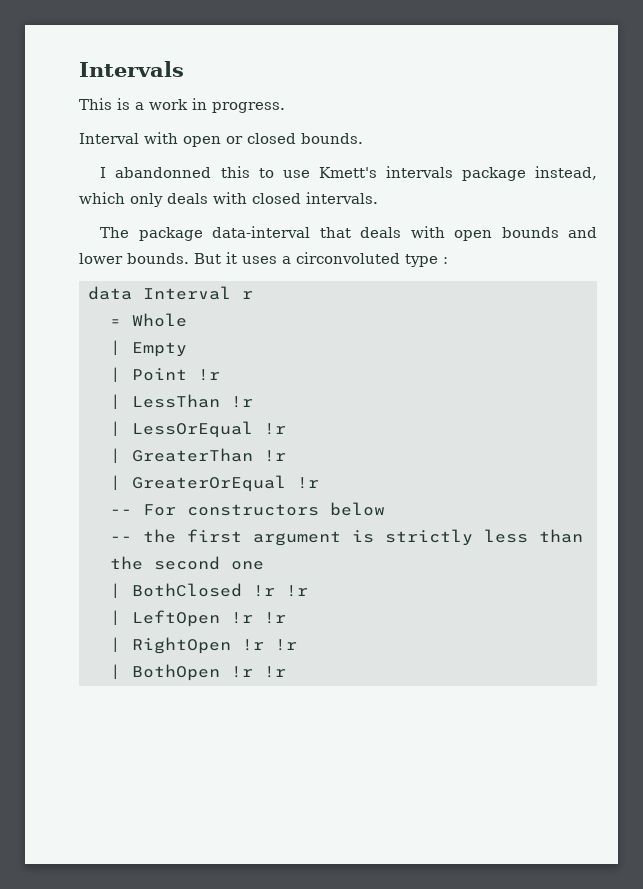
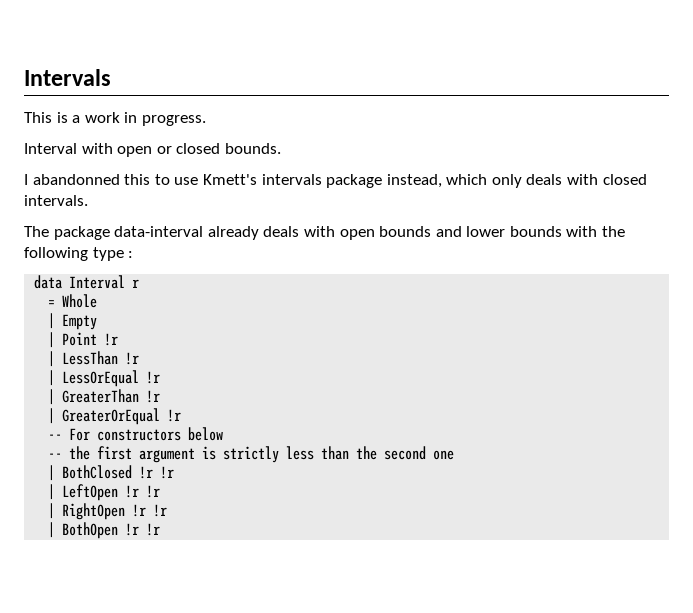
- The package data-interval that deals with open bounds and lower bounds. But it uses a circonvoluted type :
+ The package data-interval already deals with open bounds and lower bounds with the following type :

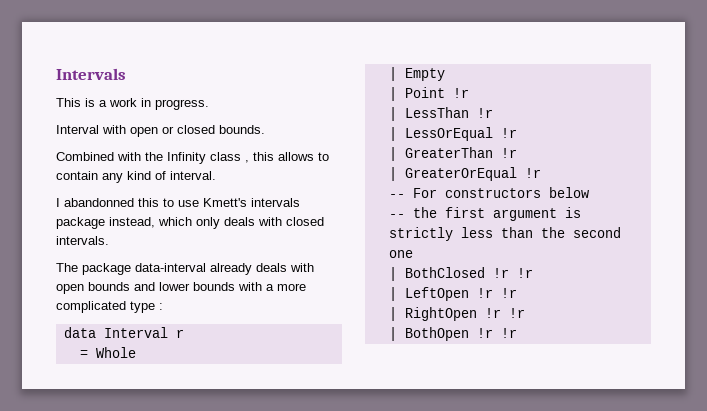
+ Combined with the Infinity class , this allows to contain any kind of interval.
- The package data-interval already deals with open bounds and lower bounds with the following type :
+ The package data-interval already deals with open bounds and lower bounds with a more complicated type :

